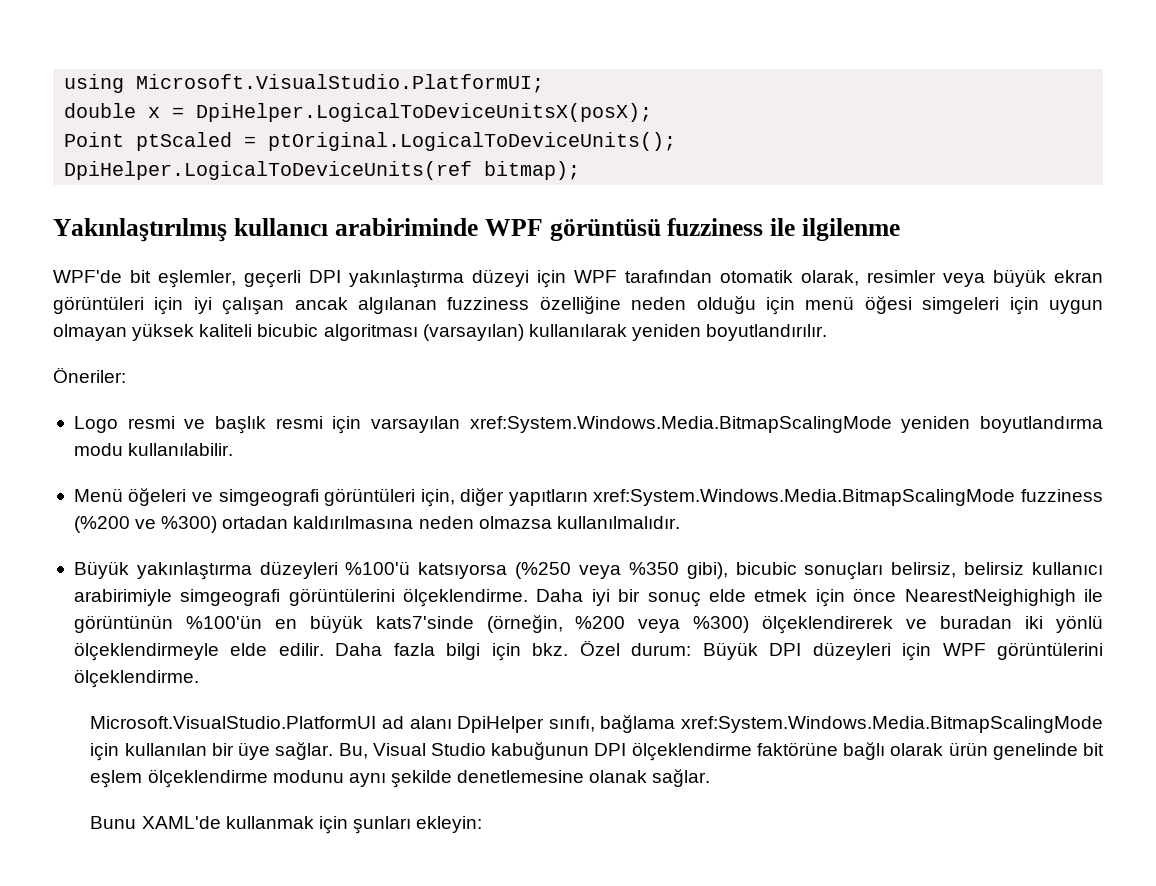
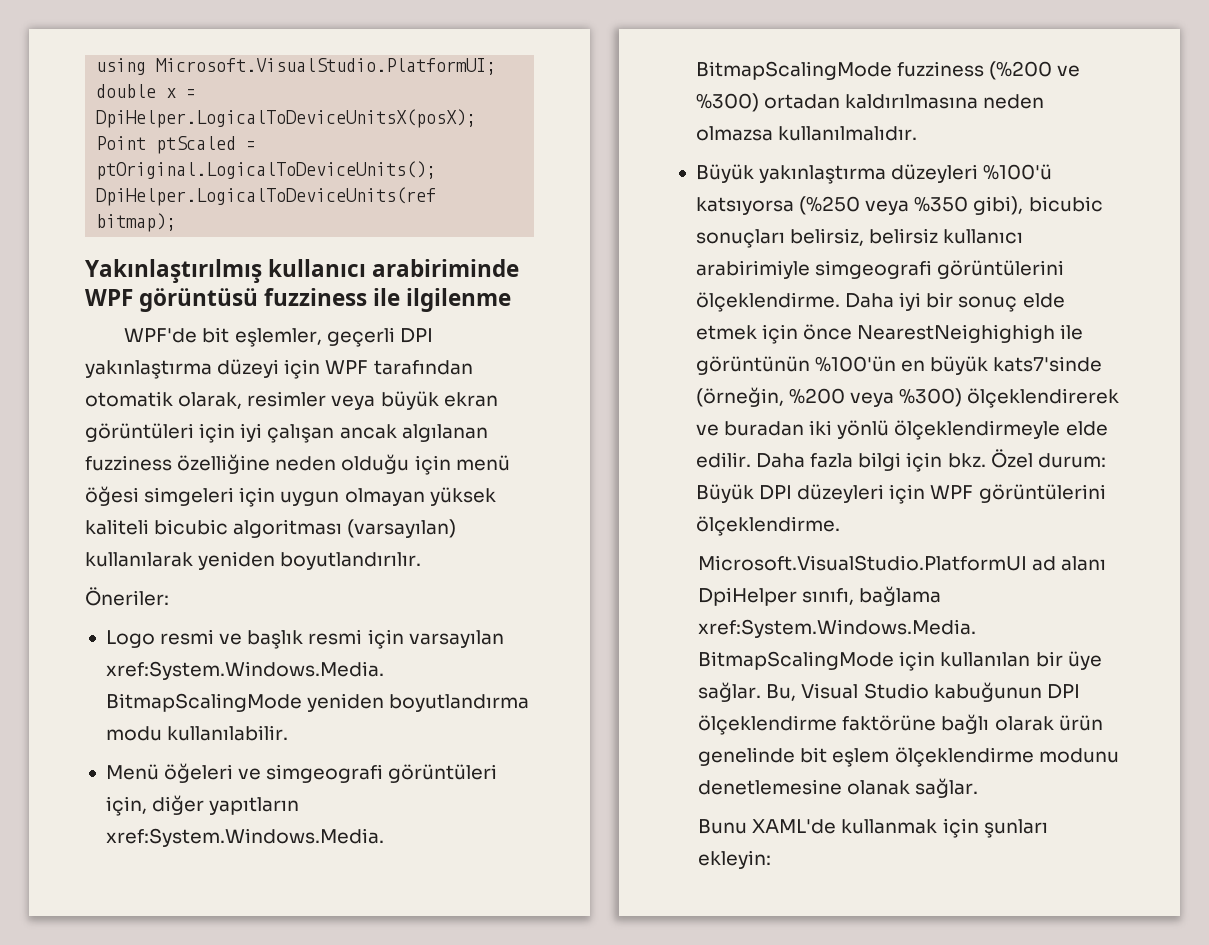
- Bu, Visual Studio kabuğunun DPI ölçeklendirme faktörüne bağlı olarak ürün genelinde bit eşlem ölçeklendirme modunu aynı şekilde denetlemesine olanak sağlar.
+ Bu, Visual Studio kabuğunun DPI ölçeklendirme faktörüne bağlı olarak ürün genelinde bit eşlem ölçeklendirme modunu denetlemesine olanak sağlar.

